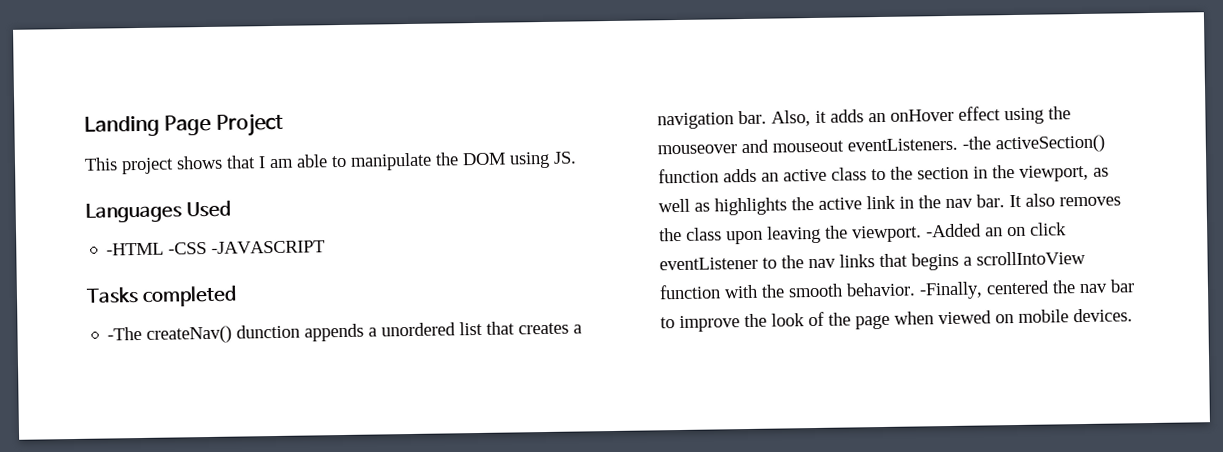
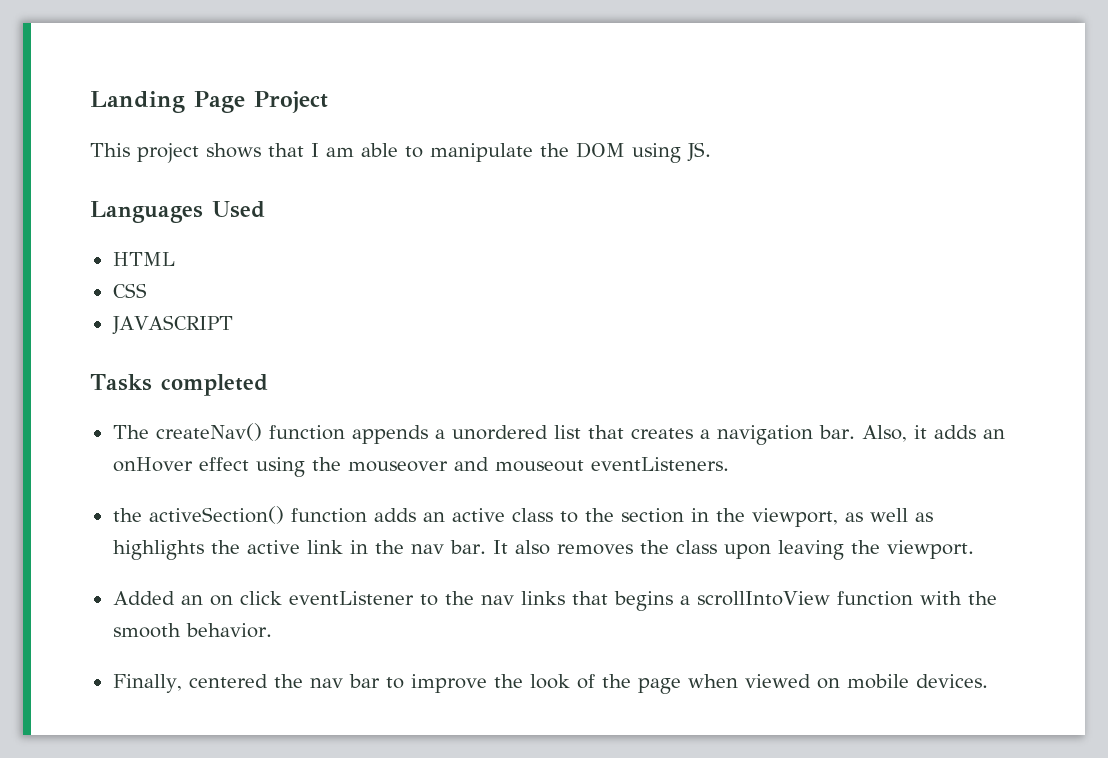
- -HTML -CSS -JAVASCRIPT
+ HTML
+ CSS
+ JAVASCRIPT
- -The createNav() dunction appends a unordered list that creates a navigation bar.
+ The createNav() function appends a unordered list that creates a navigation bar.
- Also, it adds an onHover effect using the mouseover and mouseout eventListeners. -the activeSection() function adds an active class to the section in the viewport, as well as highlights the active link in the nav bar.
+ Also, it adds an onHover effect using the mouseover and mouseout eventListeners.
+ the activeSection() function adds an active class to the section in the viewport, as well as highlights the active link in the nav bar.
- It also removes the class upon leaving the viewport. -Added an on click eventListener to the nav links that begins a scrollIntoView function with the smooth behavior. -Finally, centered the nav bar to improve the look of the page when viewed on mobile devices.
+ It also removes the class upon leaving the viewport.
+ Added an on click eventListener to the nav links that begins a scrollIntoView function with the smooth behavior.
+ Finally, centered the nav bar to improve the look of the page when viewed on mobile devices.

